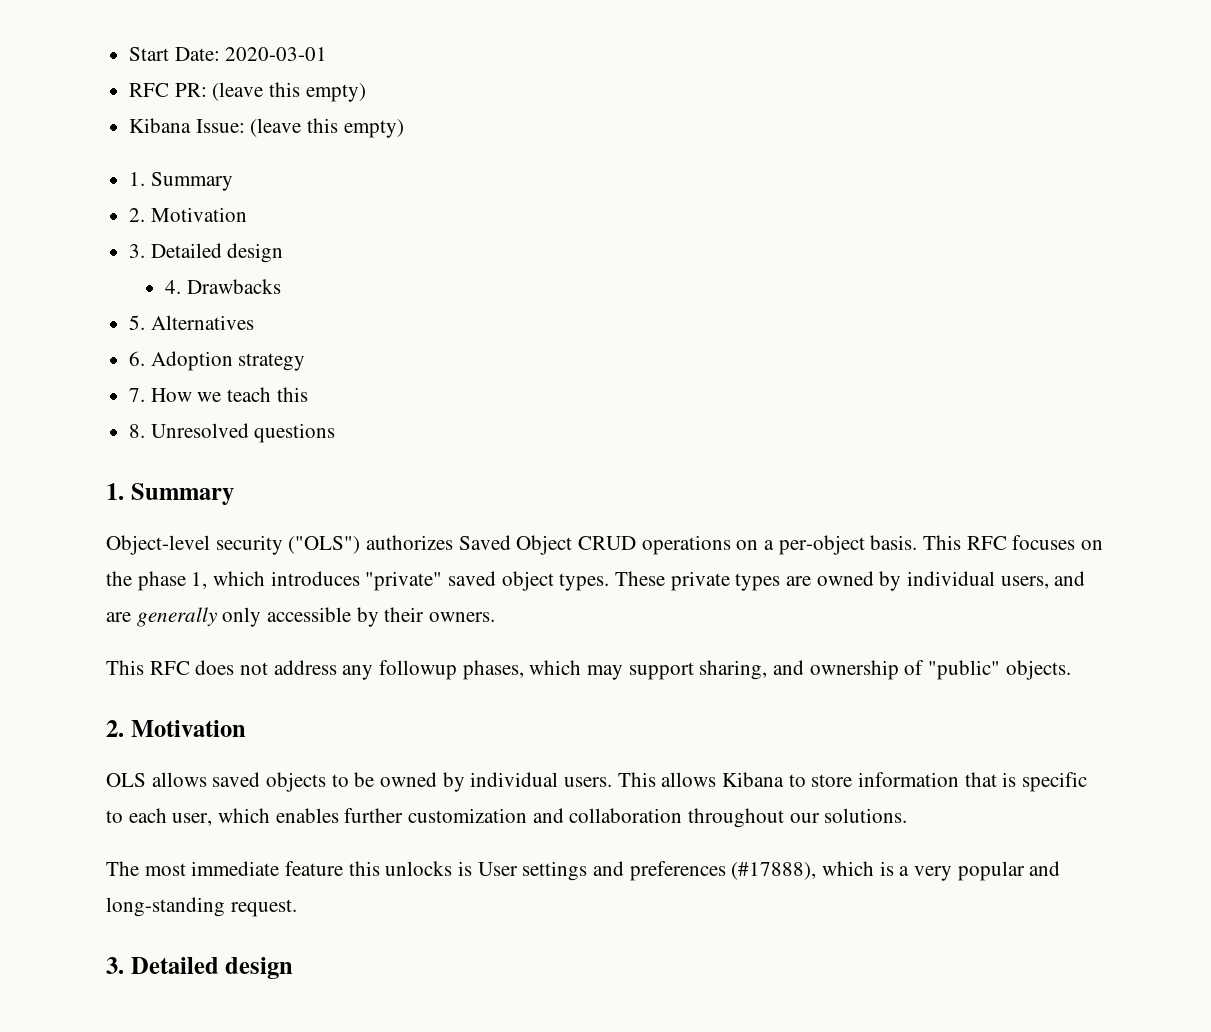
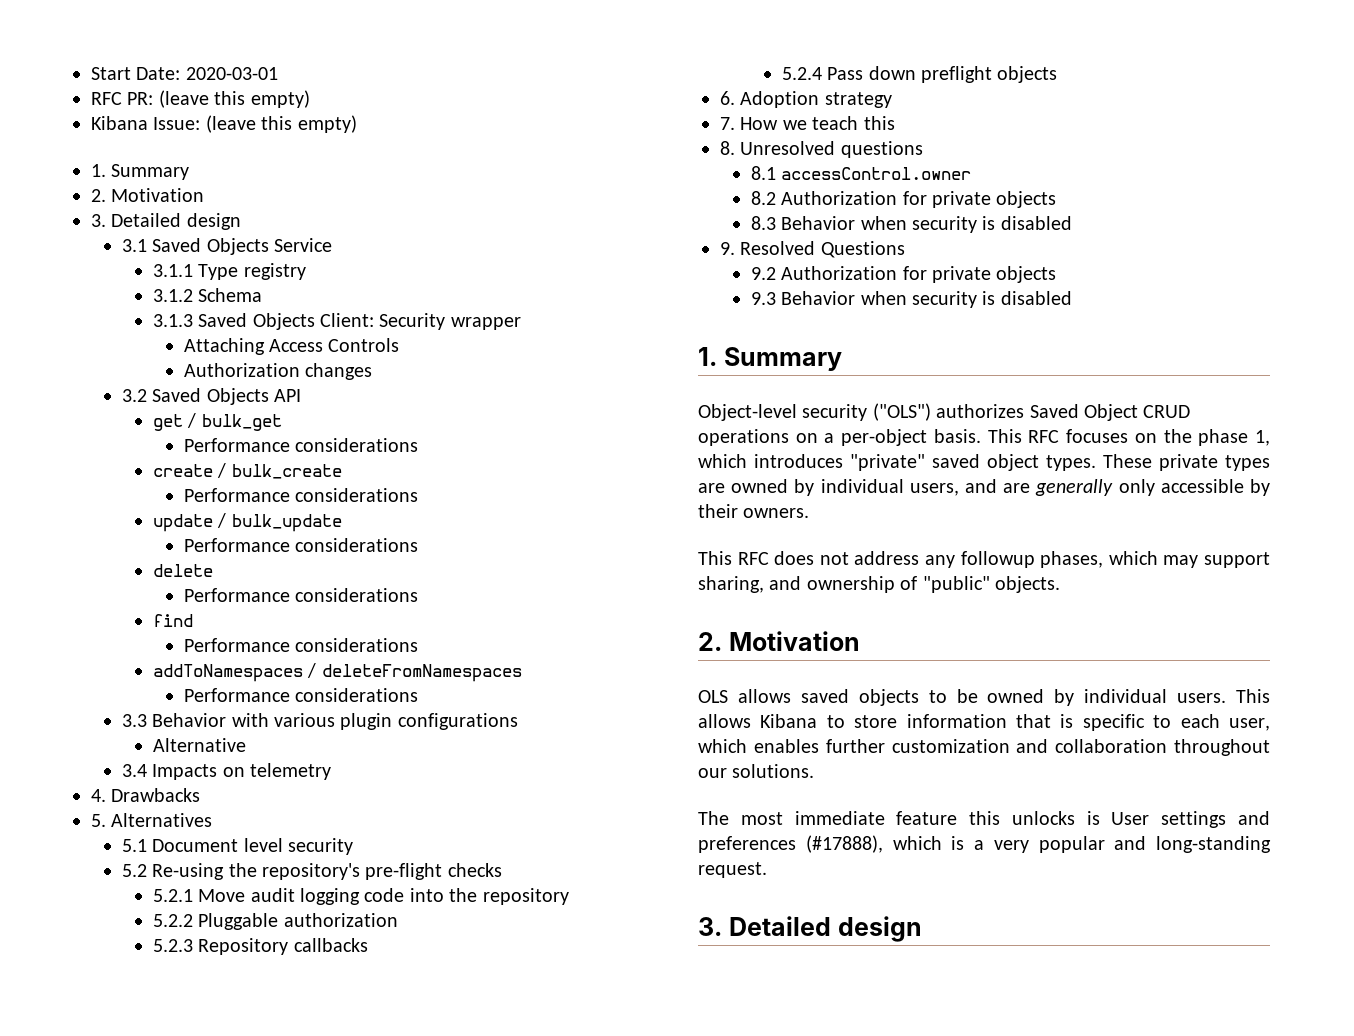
+ 3.1 Saved Objects Service
+ 3.1.1 Type registry
+ 3.1.2 Schema
+ 3.1.3 Saved Objects Client: Security wrapper
+ Attaching Access Controls
+ Authorization changes
+ 3.2 Saved Objects API
+ get / bulk_get
+ Performance considerations
+ create / bulk_create
+ Performance considerations
+ update / bulk_update
+ Performance considerations
+ delete
+ Performance considerations
+ find
+ Performance considerations
+ addToNamespaces / deleteFromNamespaces
+ Performance considerations
+ 3.3 Behavior with various plugin configurations
+ Alternative
+ 3.4 Impacts on telemetry
  4. Drawbacks
  5. Alternatives
+ 5.1 Document level security
+ 5.2 Re-using the repository's pre-flight checks
+ 5.2.1 Move audit logging code into the repository
+ 5.2.2 Pluggable authorization
+ 5.2.3 Repository callbacks
+ 5.2.4 Pass down preflight objects
+ 8.1 accessControl.owner
+ 8.2 Authorization for private objects
+ 8.3 Behavior when security is disabled
+ 9. Resolved Questions
+ 9.2 Authorization for private objects
+ 9.3 Behavior when security is disabled

